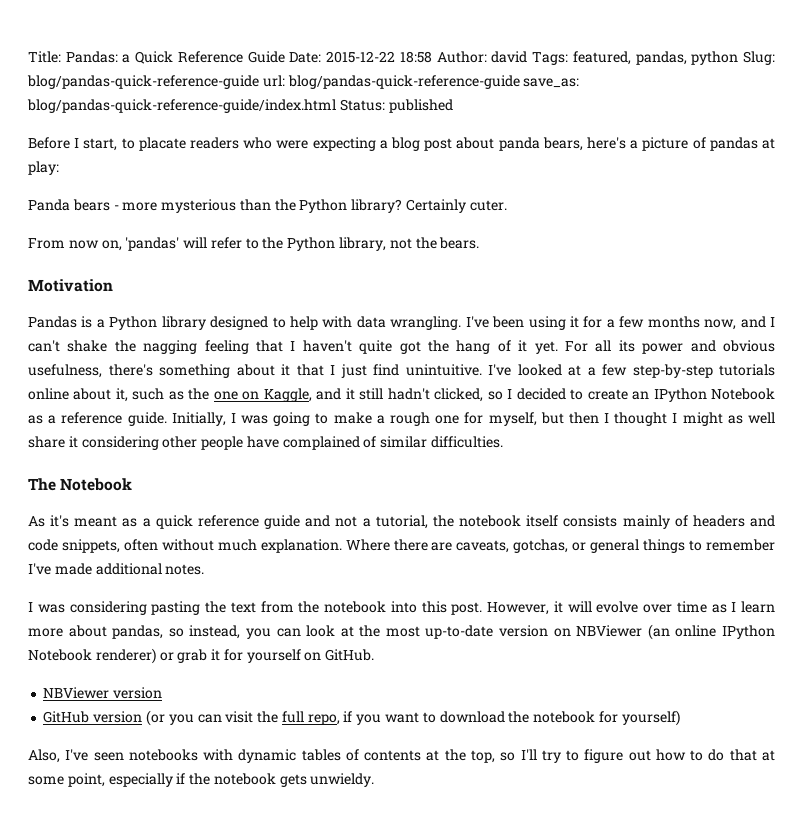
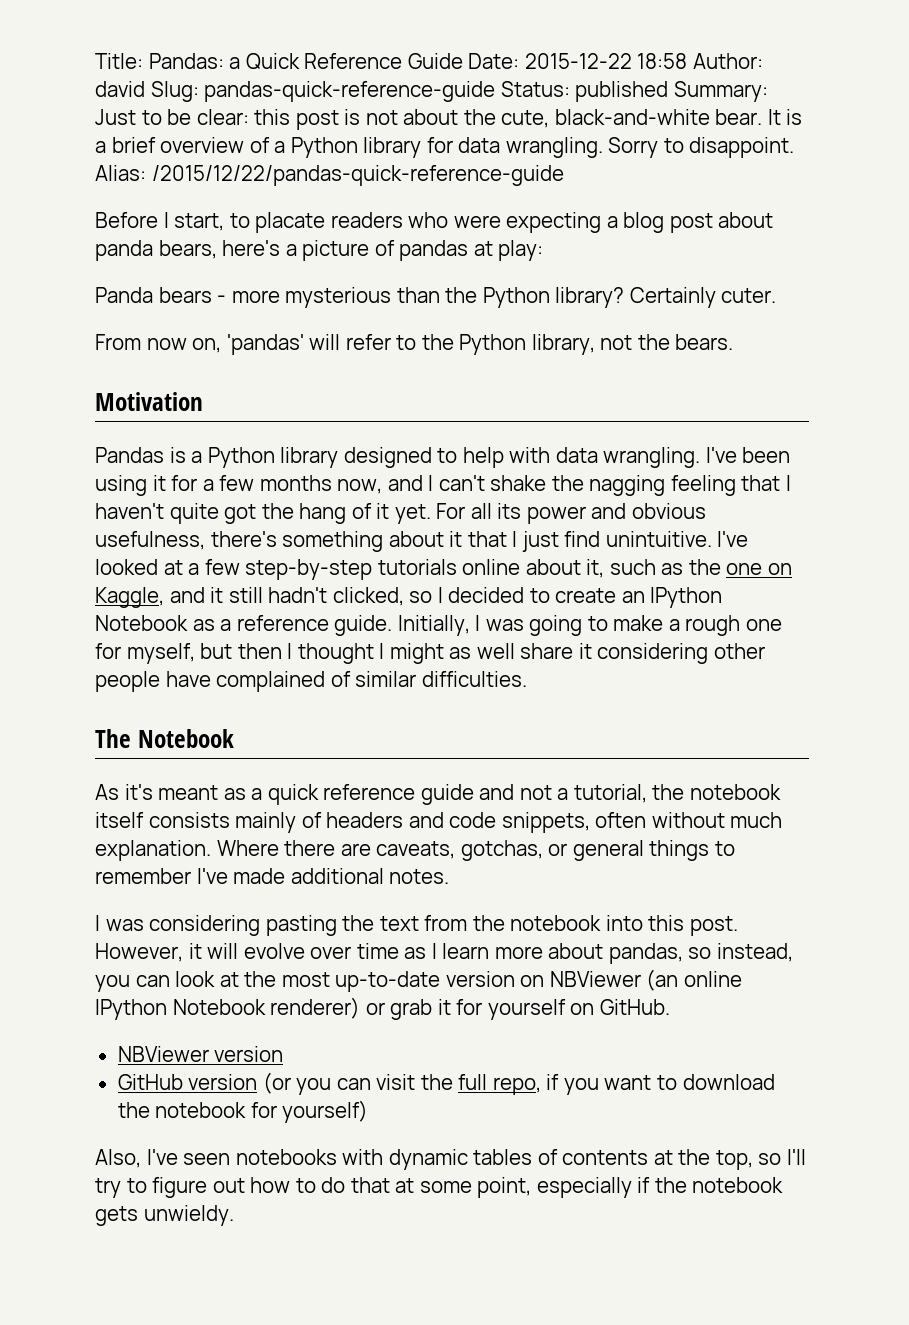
- Title: Pandas: a Quick Reference Guide Date: 2015-12-22 18:58 Author: david Tags: featured, pandas, python Slug: blog/pandas-quick-reference-guide url: blog/pandas-quick-reference-guide save_as: blog/pandas-quick-reference-guide/index.html Status: published
+ Title: Pandas: a Quick Reference Guide Date: 2015-12-22 18:58 Author: david Slug: pandas-quick-reference-guide Status: published Summary: Just to be clear: this post is not about the cute, black-and-white bear. It is a brief overview of a Python library for data wrangling. Sorry to disappoint. Alias: /2015/12/22/pandas-quick-reference-guide

